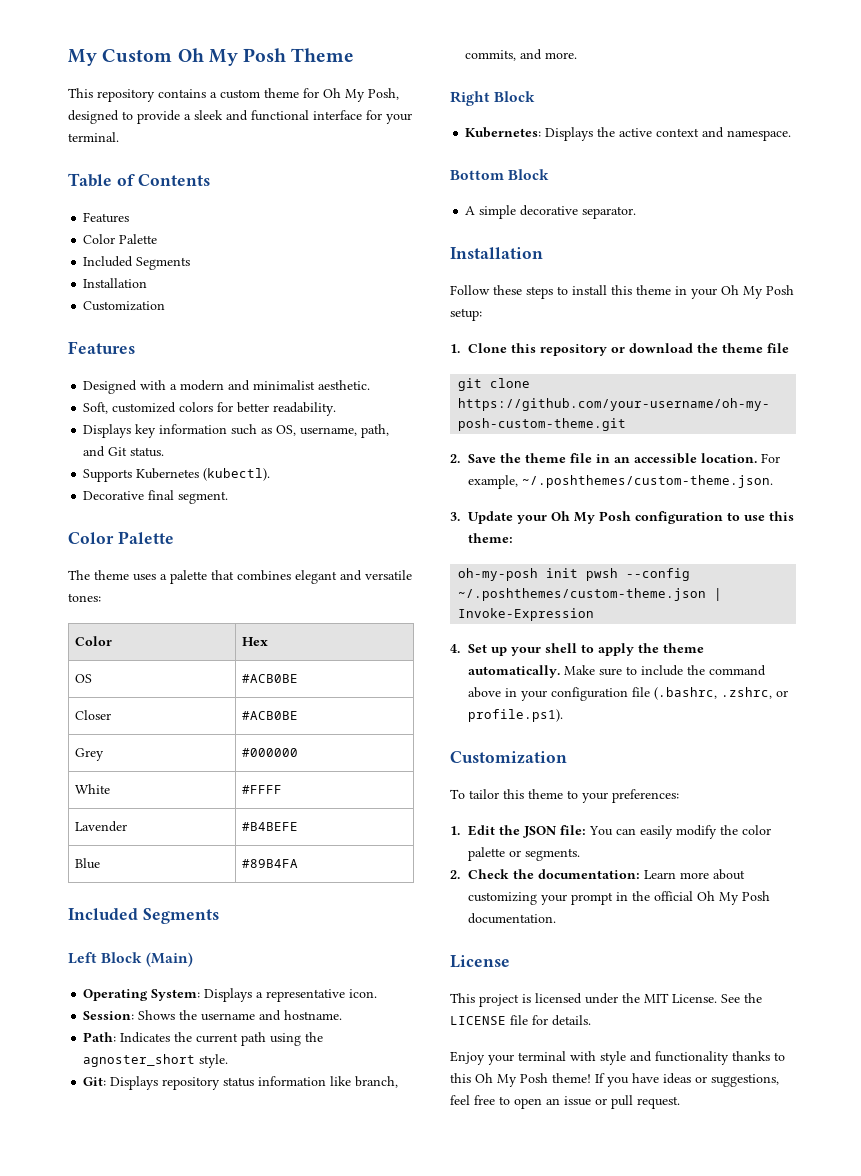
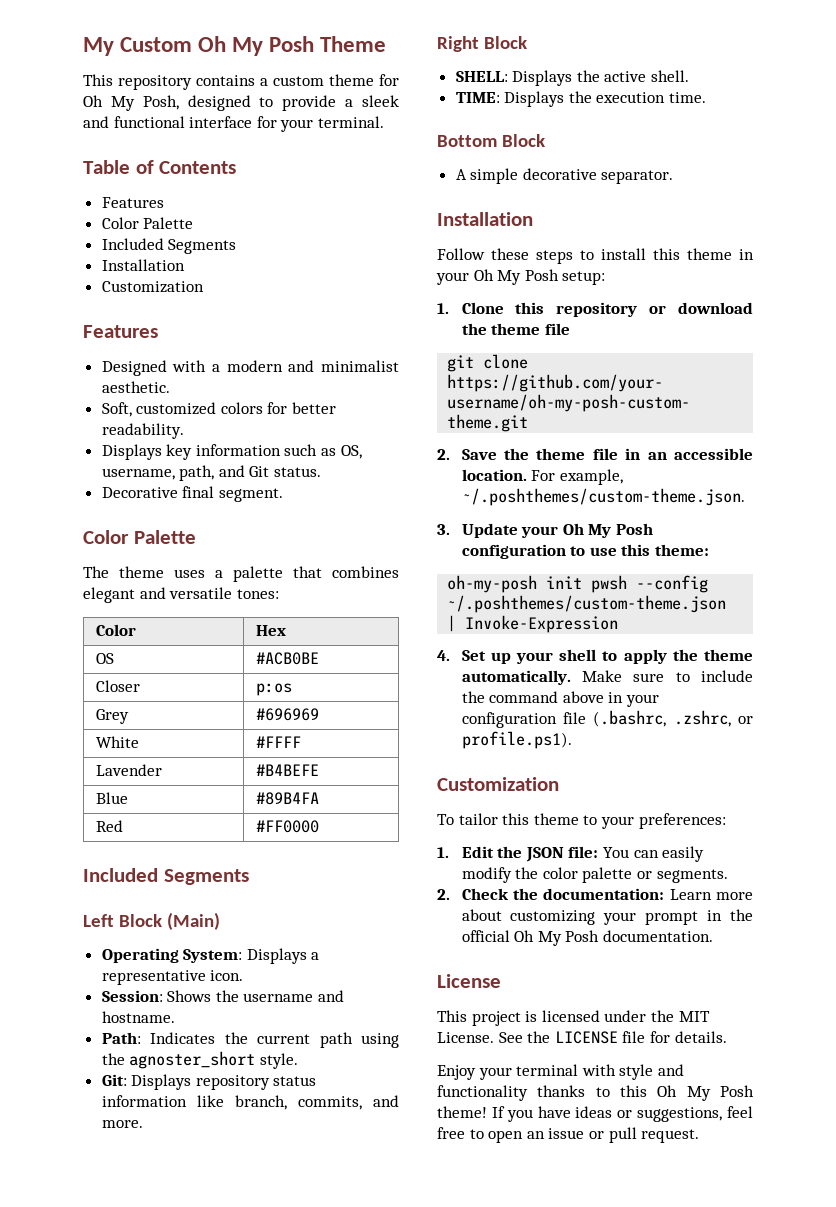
- Supports Kubernetes (kubectl).
- Closer | #ACB0BE
+ Closer | p:os
- Grey | #000000
+ Grey | #696969
+ Red | #FF0000
- Kubernetes: Displays the active context and namespace.
+ SHELL: Displays the active shell.
+ TIME: Displays the execution time.

